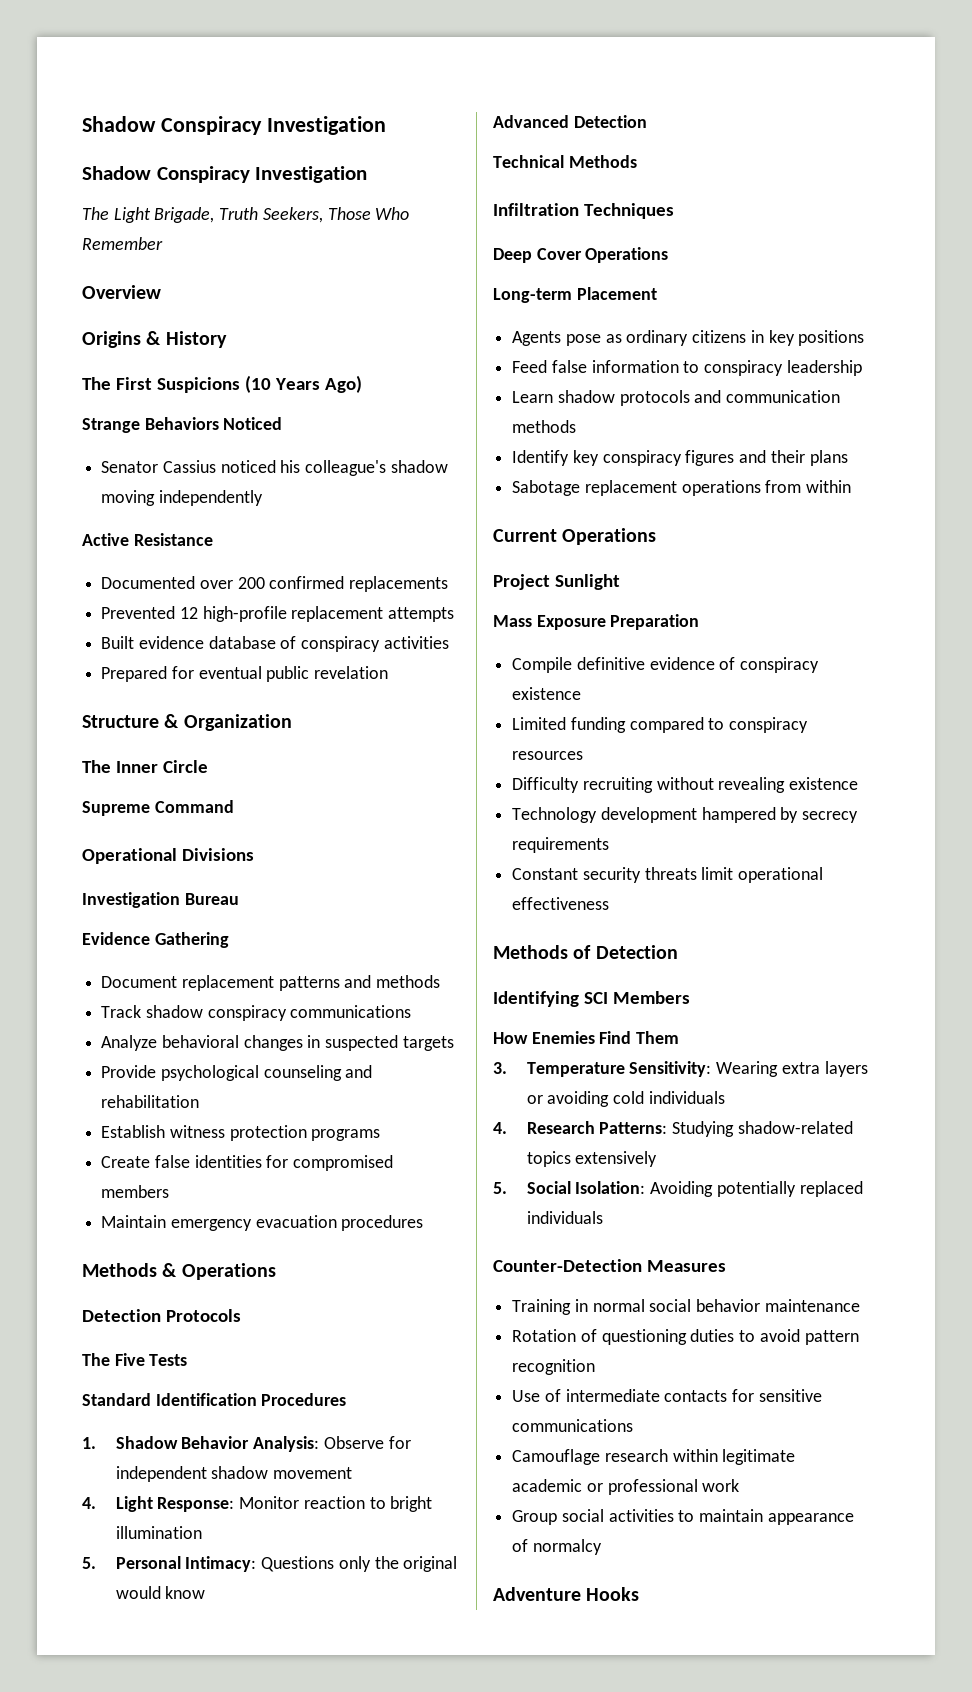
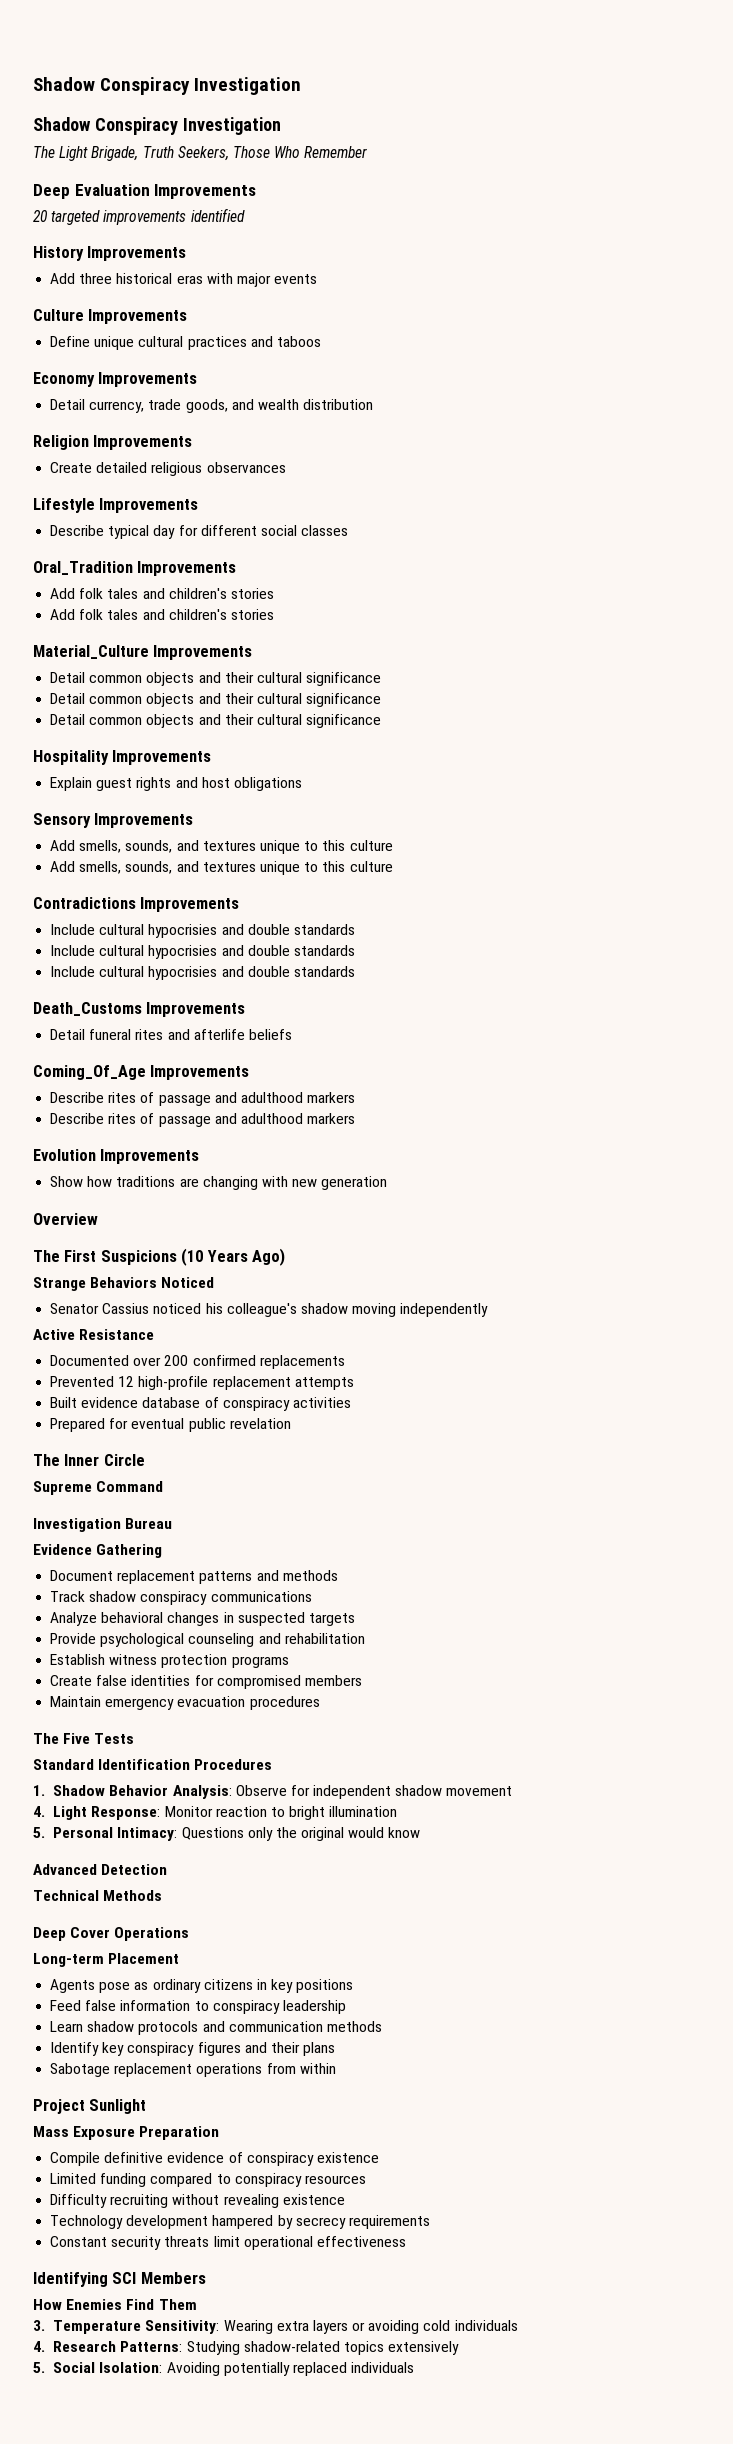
+ Deep Evaluation Improvements
+ 20 targeted improvements identified
+ History Improvements
+ Add three historical eras with major events
+ Culture Improvements
+ Define unique cultural practices and taboos
+ Economy Improvements
+ Detail currency, trade goods, and wealth distribution
+ Religion Improvements
+ Create detailed religious observances
+ Lifestyle Improvements
+ Describe typical day for different social classes
+ Oral_Tradition Improvements
+ Add folk tales and children's stories
+ Add folk tales and children's stories
+ Material_Culture Improvements
+ Detail common objects and their cultural significance
+ Detail common objects and their cultural significance
+ Detail common objects and their cultural significance
+ Hospitality Improvements
+ Explain guest rights and host obligations
+ Sensory Improvements
+ Add smells, sounds, and textures unique to this culture
+ Add smells, sounds, and textures unique to this culture
+ Contradictions Improvements
+ Include cultural hypocrisies and double standards
+ Include cultural hypocrisies and double standards
+ Include cultural hypocrisies and double standards
+ Death_Customs Improvements
+ Detail funeral rites and afterlife beliefs
+ Coming_Of_Age Improvements
+ Describe rites of passage and adulthood markers
+ Describe rites of passage and adulthood markers
+ Evolution Improvements
+ Show how traditions are changing with new generation
  Overview
- Origins & History
- Structure & Organization
- Operational Divisions
- Methods & Operations
- Detection Protocols
- Infiltration Techniques
- Current Operations
- Methods of Detection
- Counter-Detection Measures
- Training in normal social behavior maintenance
- Rotation of questioning duties to avoid pattern recognition
- Use of intermediate contacts for sensitive communications
- Camouflage research within legitimate academic or professional work
- Group social activities to maintain appearance of normalcy
- Adventure Hooks

